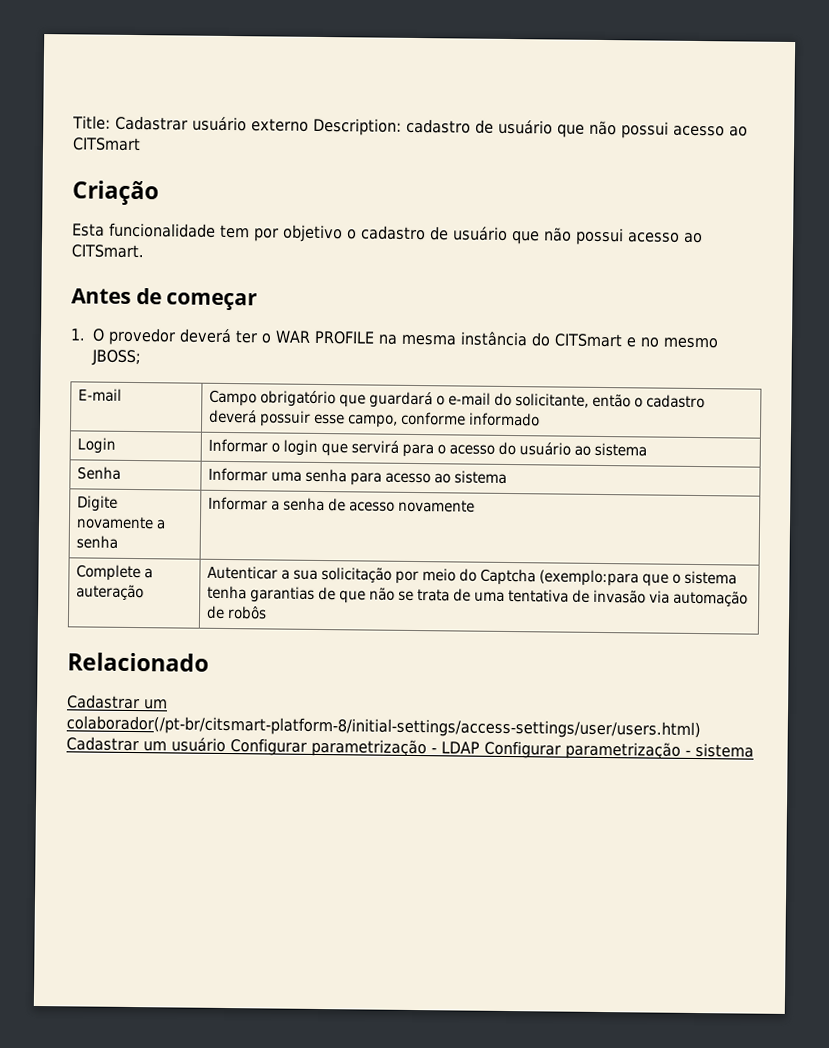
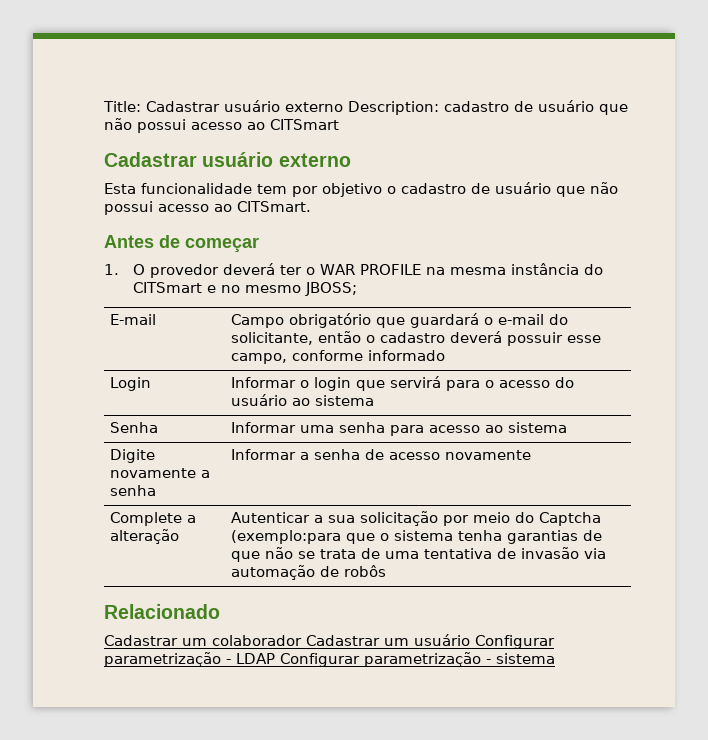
  Title: Cadastrar usuário externo Description: cadastro de usuário que não possui acesso ao CITSmart
- Criação
+ Cadastrar usuário externo
- Complete a auteração | Autenticar a sua solicitação por meio do Captcha (exemplo:para que o sistema tenha garantias de que não se trata de uma tentativa de invasão via automação de robôs
+ Complete a alteração | Autenticar a sua solicitação por meio do Captcha (exemplo:para que o sistema tenha garantias de que não se trata de uma tentativa de invasão via automação de robôs
- Cadastrar um colaborador(/pt-br/citsmart-platform-8/initial-settings/access-settings/user/users.html) Cadastrar um usuário Configurar parametrização - LDAP Configurar parametrização - sistema
+ Cadastrar um colaborador Cadastrar um usuário Configurar parametrização - LDAP Configurar parametrização - sistema

